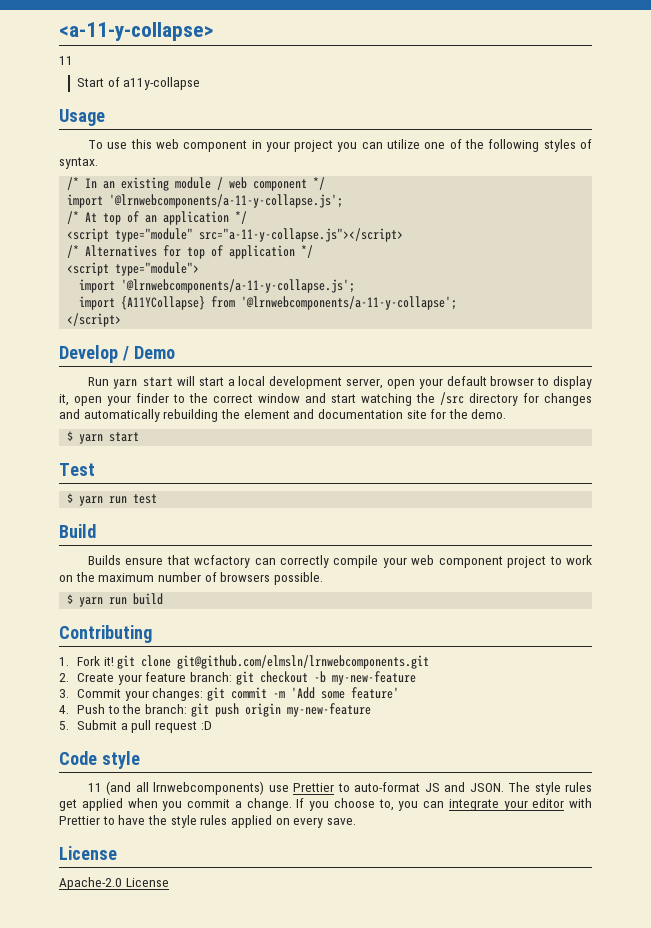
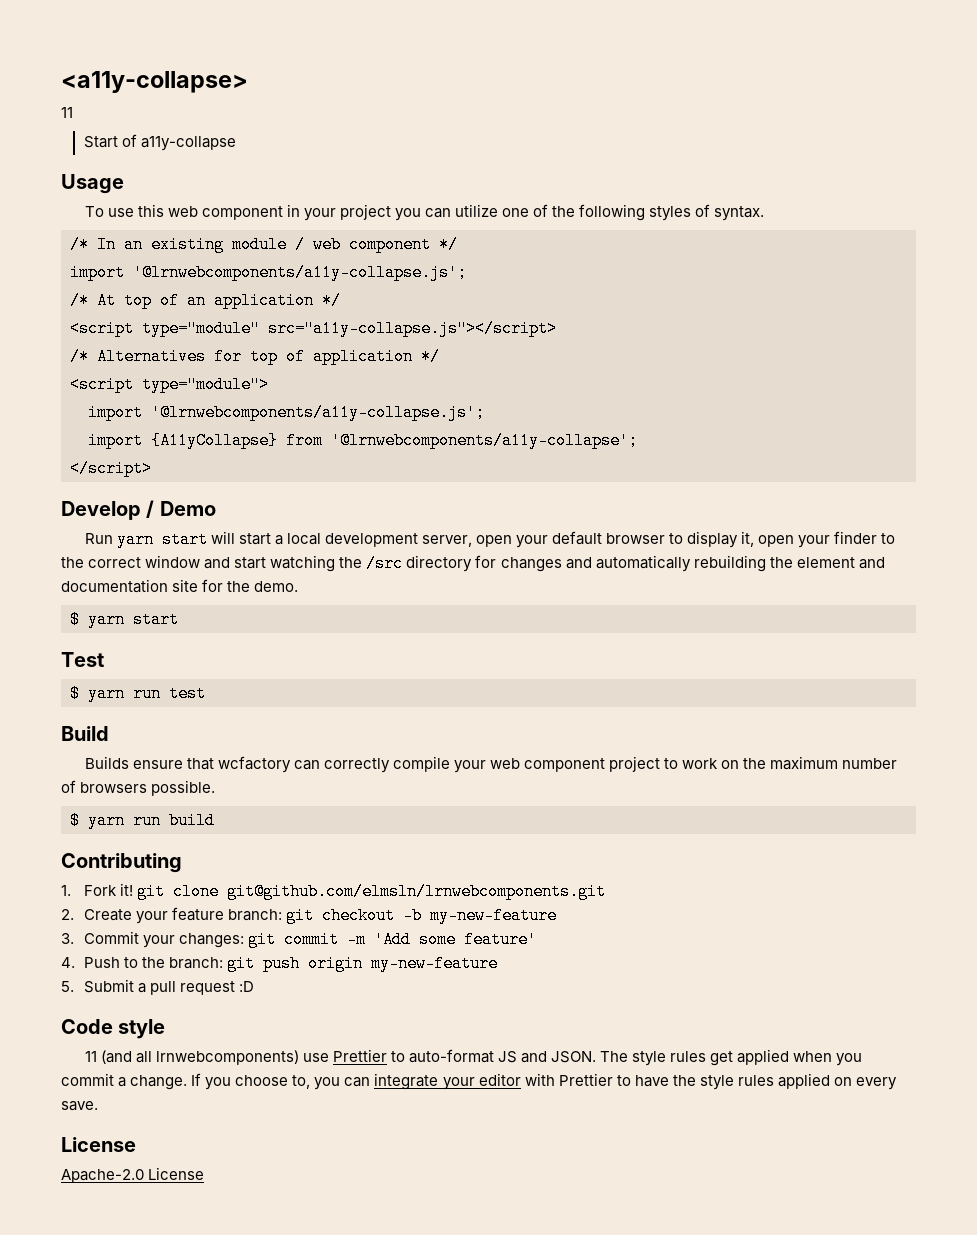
- <a-11-y-collapse>
+ <a11y-collapse>
  /* In an existing module / web component */
- import '@lrnwebcomponents/a-11-y-collapse.js';
+ import '@lrnwebcomponents/a11y-collapse.js';
- <script type="module" src="a-11-y-collapse.js"></script>
+ <script type="module" src="a11y-collapse.js"></script>
  <script type="module">
- import '@lrnwebcomponents/a-11-y-collapse.js';
- import {A11YCollapse} from '@lrnwebcomponents/a-11-y-collapse';
+ import '@lrnwebcomponents/a11y-collapse.js';
+ import {A11yCollapse} from '@lrnwebcomponents/a11y-collapse';

